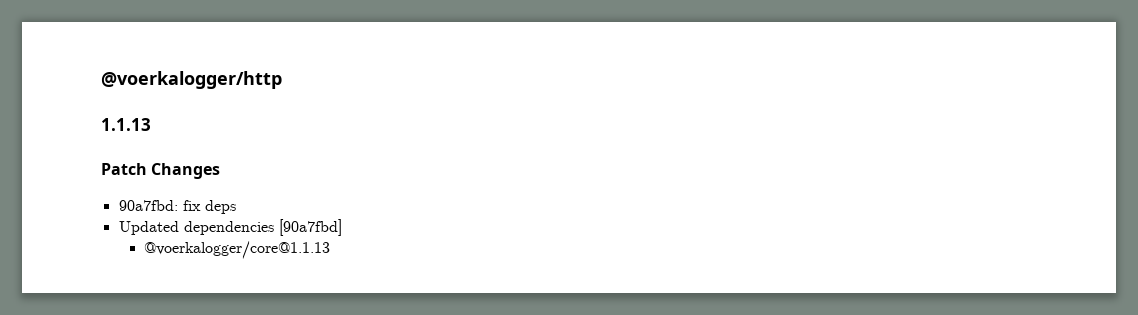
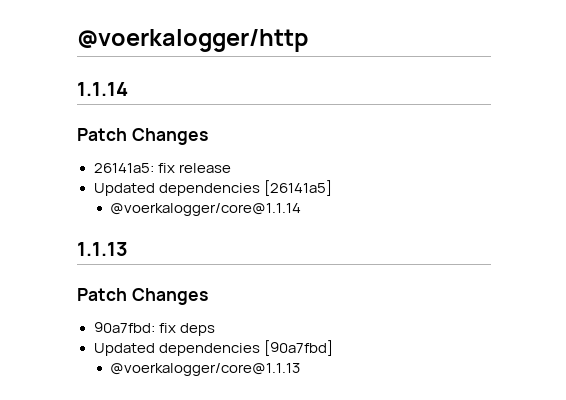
+ 1.1.14
+ Patch Changes
+ 26141a5: fix release
+ Updated dependencies [26141a5]
+ @voerkalogger/core@1.1.14

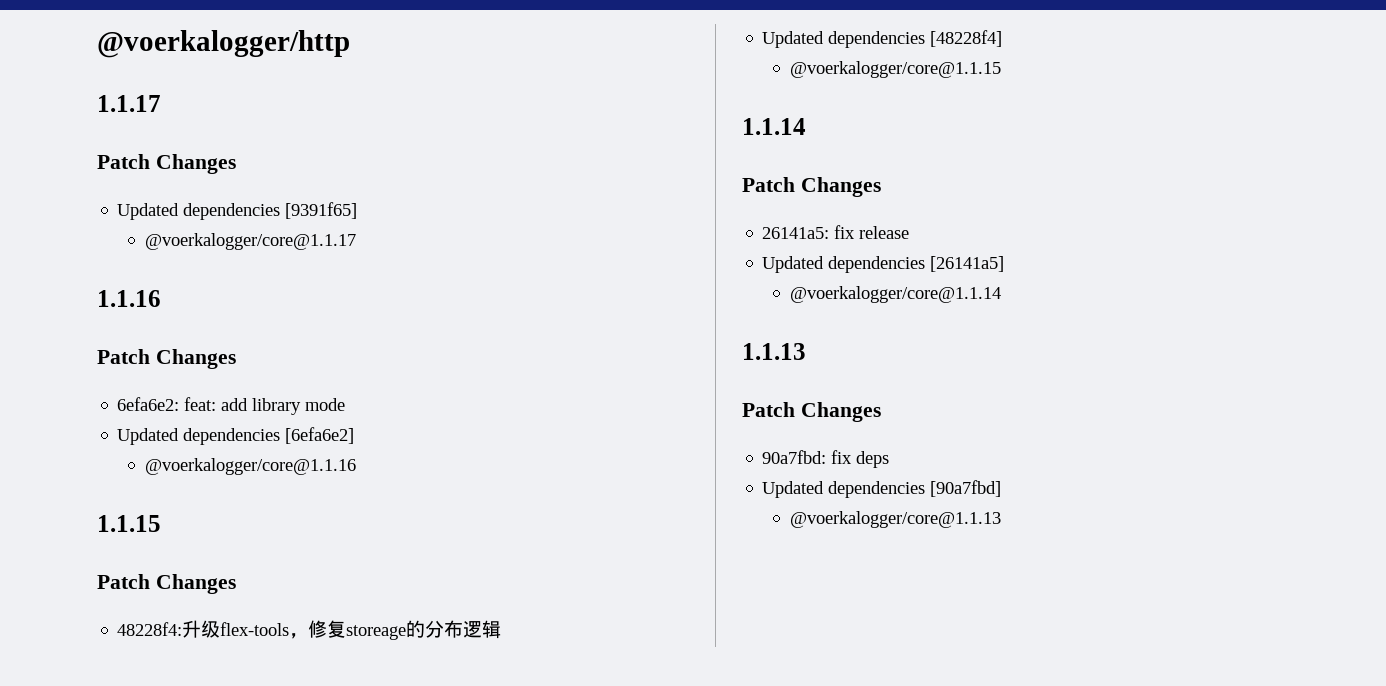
+ 1.1.17
+ Patch Changes
+ Updated dependencies [9391f65]
+ @voerkalogger/core@1.1.17
+ 1.1.16
+ Patch Changes
+ 6efa6e2: feat: add library mode
+ Updated dependencies [6efa6e2]
+ @voerkalogger/core@1.1.16
+ 1.1.15
+ Patch Changes
+ 48228f4:升级flex-tools，修复storeage的分布逻辑
+ Updated dependencies [48228f4]
+ @voerkalogger/core@1.1.15

